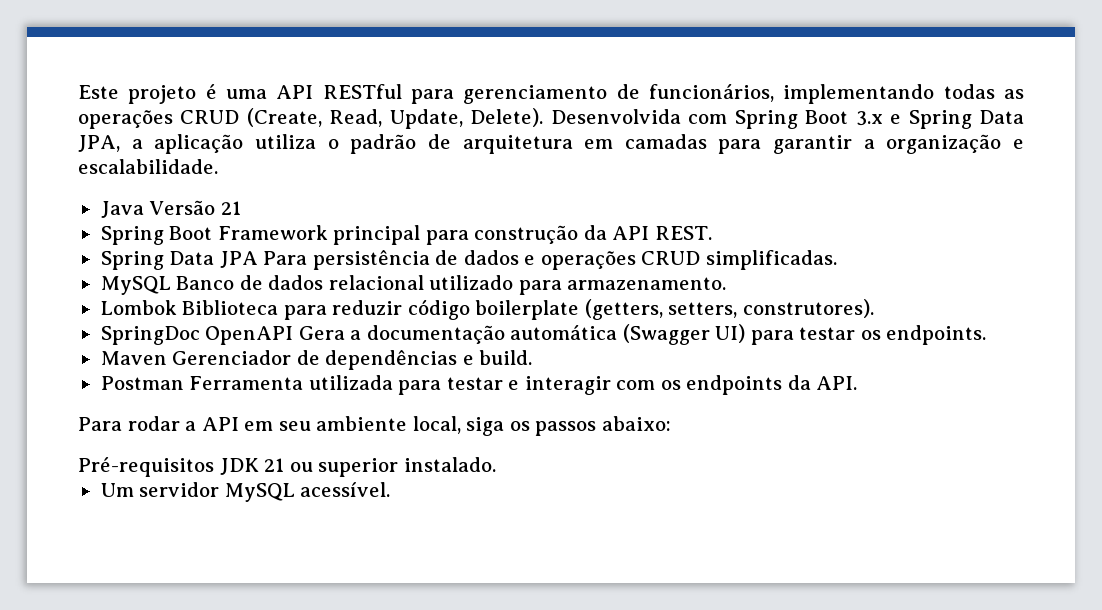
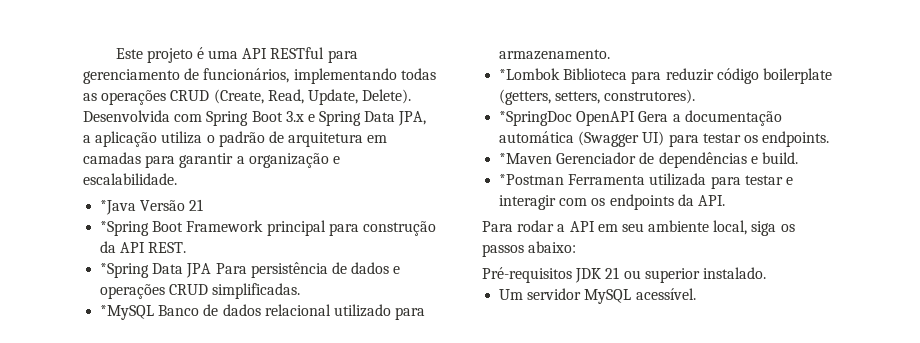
- Java Versão 21
+ *Java Versão 21
- Spring Boot Framework principal para construção da API REST.
+ *Spring Boot Framework principal para construção da API REST.
- Spring Data JPA Para persistência de dados e operações CRUD simplificadas.
+ *Spring Data JPA Para persistência de dados e operações CRUD simplificadas.
- MySQL Banco de dados relacional utilizado para armazenamento.
+ *MySQL Banco de dados relacional utilizado para armazenamento.
- Lombok Biblioteca para reduzir código boilerplate (getters, setters, construtores).
+ *Lombok Biblioteca para reduzir código boilerplate (getters, setters, construtores).
- SpringDoc OpenAPI Gera a documentação automática (Swagger UI) para testar os endpoints.
+ *SpringDoc OpenAPI Gera a documentação automática (Swagger UI) para testar os endpoints.
- Maven Gerenciador de dependências e build.
+ *Maven Gerenciador de dependências e build.
- Postman Ferramenta utilizada para testar e interagir com os endpoints da API.
+ *Postman Ferramenta utilizada para testar e interagir com os endpoints da API.

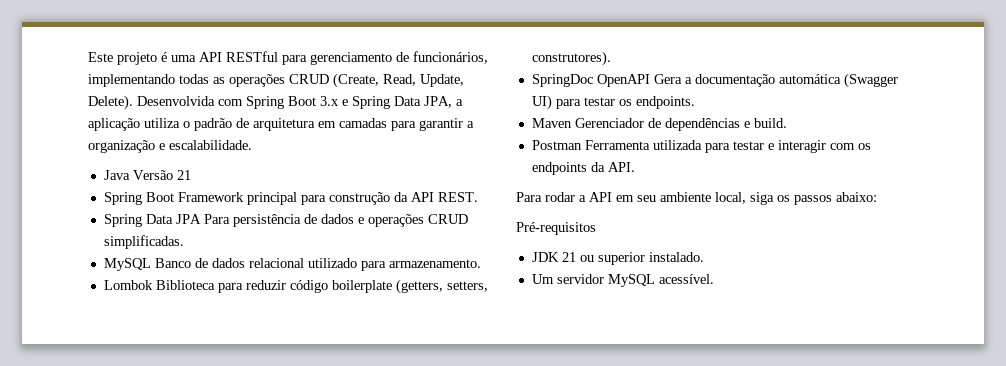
- *Java Versão 21
+ Java Versão 21
- *Spring Boot Framework principal para construção da API REST.
+ Spring Boot Framework principal para construção da API REST.
- *Spring Data JPA Para persistência de dados e operações CRUD simplificadas.
+ Spring Data JPA Para persistência de dados e operações CRUD simplificadas.
- *MySQL Banco de dados relacional utilizado para armazenamento.
+ MySQL Banco de dados relacional utilizado para armazenamento.
- *Lombok Biblioteca para reduzir código boilerplate (getters, setters, construtores).
+ Lombok Biblioteca para reduzir código boilerplate (getters, setters, construtores).
- *SpringDoc OpenAPI Gera a documentação automática (Swagger UI) para testar os endpoints.
+ SpringDoc OpenAPI Gera a documentação automática (Swagger UI) para testar os endpoints.
- *Maven Gerenciador de dependências e build.
+ Maven Gerenciador de dependências e build.
- *Postman Ferramenta utilizada para testar e interagir com os endpoints da API.
+ Postman Ferramenta utilizada para testar e interagir com os endpoints da API.
- Pré-requisitos JDK 21 ou superior instalado.
+ Pré-requisitos
+ JDK 21 ou superior instalado.

